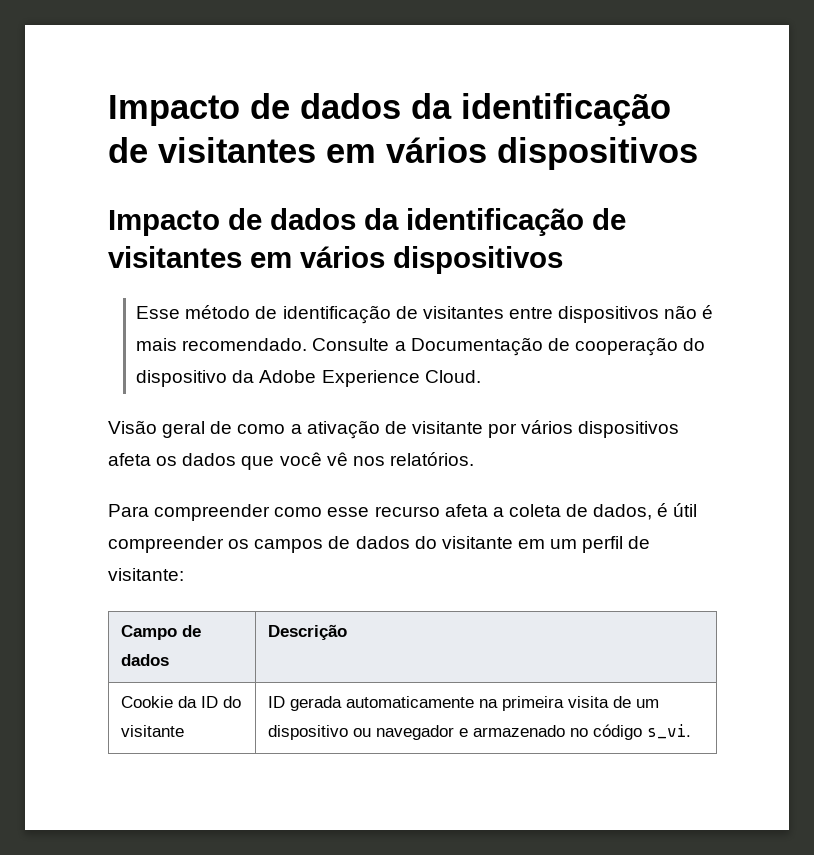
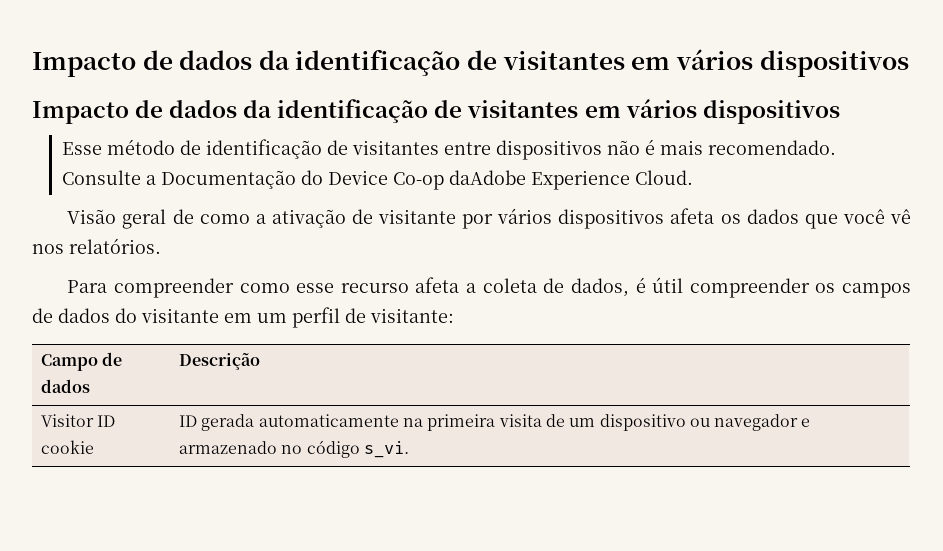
- Consulte a Documentação de cooperação do dispositivo da Adobe Experience Cloud.
+ Consulte a Documentação do Device Co-op daAdobe Experience Cloud.
- Cookie da ID do visitante | ID gerada automaticamente na primeira visita de um dispositivo ou navegador e armazenado no código s_vi.
+ Visitor ID cookie | ID gerada automaticamente na primeira visita de um dispositivo ou navegador e armazenado no código s_vi.

